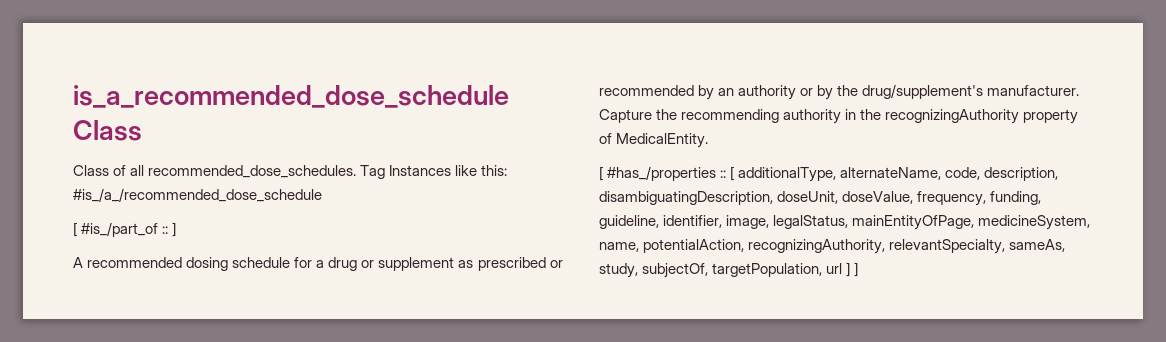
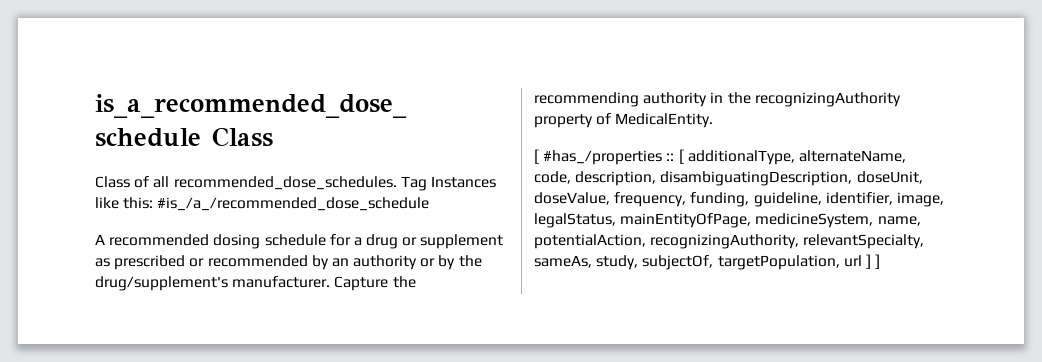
- [ #is_/part_of :: ]

